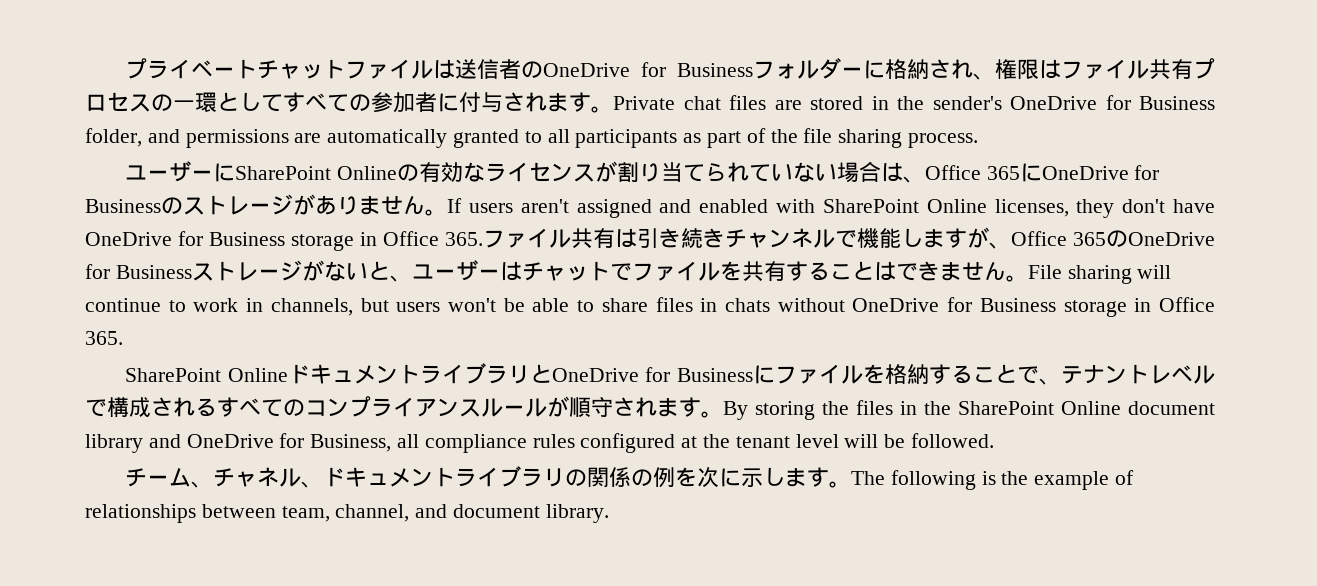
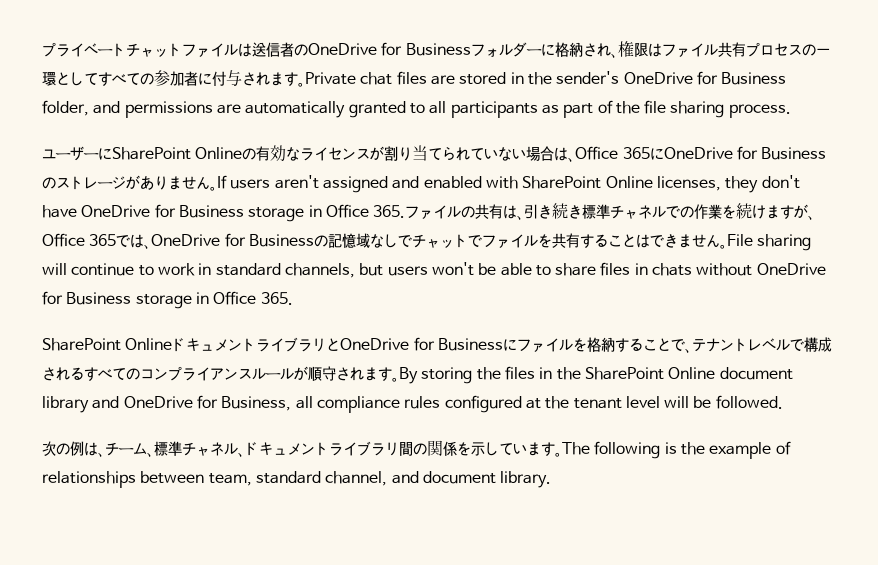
- If users aren't assigned and enabled with SharePoint Online licenses, they don't have OneDrive for Business storage in Office 365.ファイル共有は引き続きチャンネルで機能しますが、Office 365のOneDrive for Businessストレージがないと、ユーザーはチャットでファイルを共有することはできません。
+ If users aren't assigned and enabled with SharePoint Online licenses, they don't have OneDrive for Business storage in Office 365.ファイルの共有は、引き続き標準チャネルでの作業を続けますが、Office 365では、OneDrive for Businessの記憶域なしでチャットでファイルを共有することはできません。
- File sharing will continue to work in channels, but users won't be able to share files in chats without OneDrive for Business storage in Office 365.
+ File sharing will continue to work in standard channels, but users won't be able to share files in chats without OneDrive for Business storage in Office 365.
- チーム、チャネル、ドキュメントライブラリの関係の例を次に示します。
+ 次の例は、チーム、標準チャネル、ドキュメントライブラリ間の関係を示しています。
- The following is the example of relationships between team, channel, and document library.
+ The following is the example of relationships between team, standard channel, and document library.

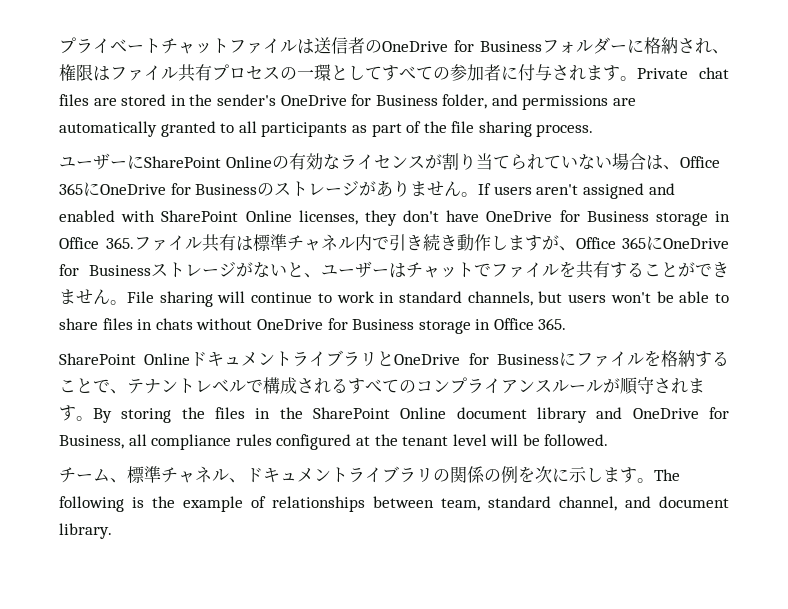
- If users aren't assigned and enabled with SharePoint Online licenses, they don't have OneDrive for Business storage in Office 365.ファイルの共有は、引き続き標準チャネルでの作業を続けますが、Office 365では、OneDrive for Businessの記憶域なしでチャットでファイルを共有することはできません。
+ If users aren't assigned and enabled with SharePoint Online licenses, they don't have OneDrive for Business storage in Office 365.ファイル共有は標準チャネル内で引き続き動作しますが、Office 365にOneDrive for Businessストレージがないと、ユーザーはチャットでファイルを共有することができません。
- 次の例は、チーム、標準チャネル、ドキュメントライブラリ間の関係を示しています。
+ チーム、標準チャネル、ドキュメントライブラリの関係の例を次に示します。

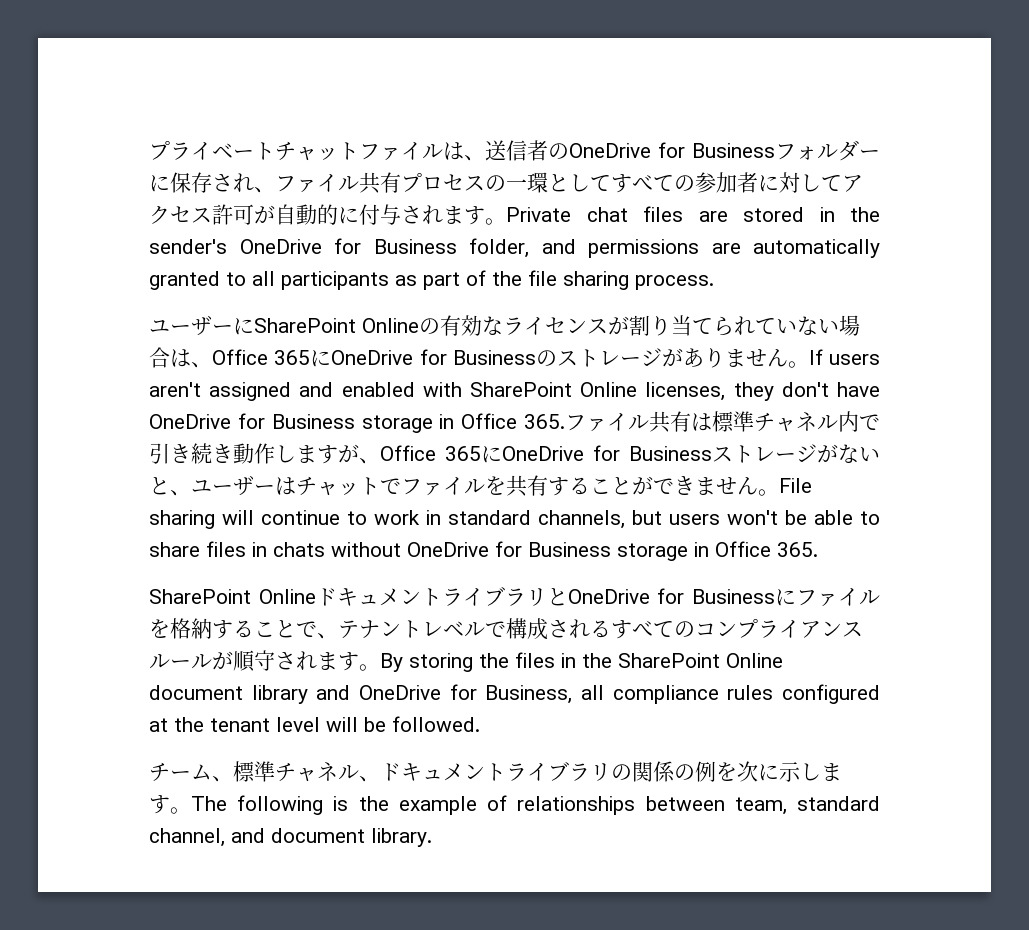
- プライベートチャットファイルは送信者のOneDrive for Businessフォルダーに格納され、権限はファイル共有プロセスの一環としてすべての参加者に付与されます。
+ プライベートチャットファイルは、送信者のOneDrive for Businessフォルダーに保存され、ファイル共有プロセスの一環としてすべての参加者に対してアクセス許可が自動的に付与されます。

